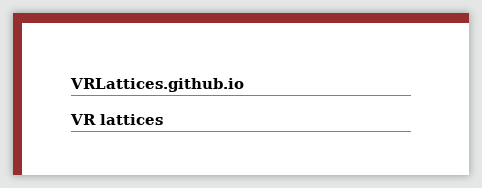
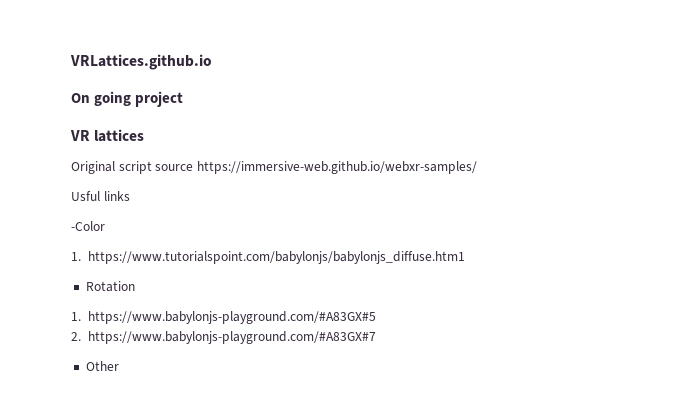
+ On going project
+ Original script source https://immersive-web.github.io/webxr-samples/
+ Usful links
+ -Color
+ 1. https://www.tutorialspoint.com/babylonjs/babylonjs_diffuse.htm1
+ Rotation
+ 1. https://www.babylonjs-playground.com/#A83GX#5
+ 2. https://www.babylonjs-playground.com/#A83GX#7
+ Other

